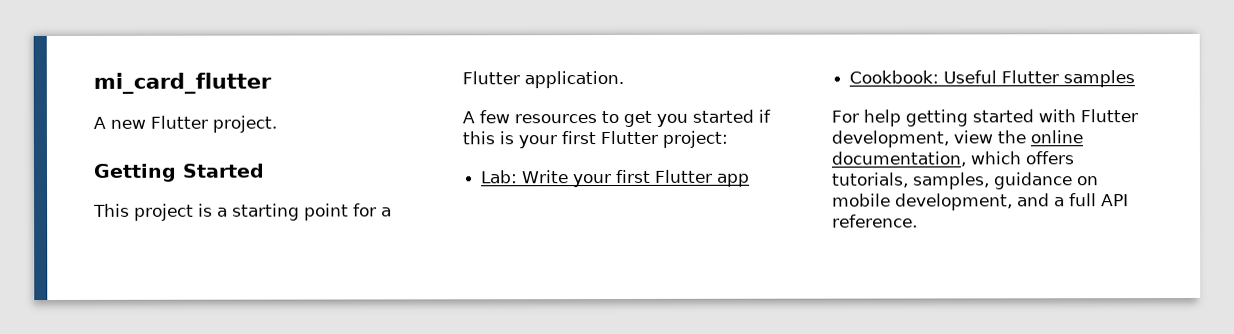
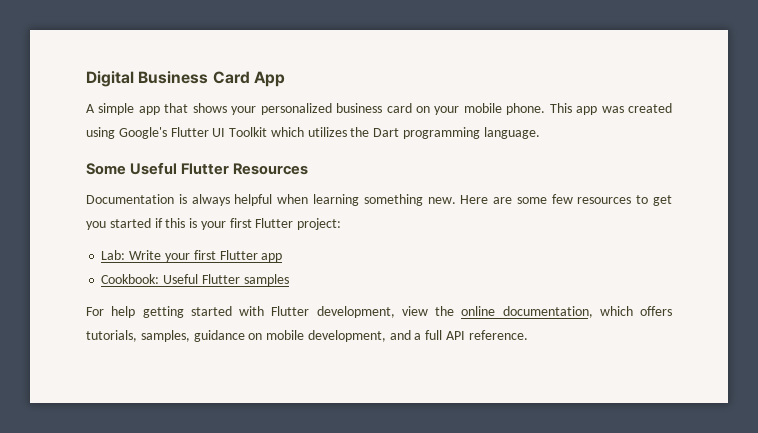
- mi_card_flutter
- A new Flutter project.
- Getting Started
- This project is a starting point for a Flutter application.
- A few resources to get you started if this is your first Flutter project:
+ Digital Business Card App
+ A simple app that shows your personalized business card on your mobile phone. This app was created using Google's Flutter UI Toolkit which utilizes the Dart programming language.
+ Some Useful Flutter Resources
+ Documentation is always helpful when learning something new. Here are some few resources to get you started if this is your first Flutter project:

